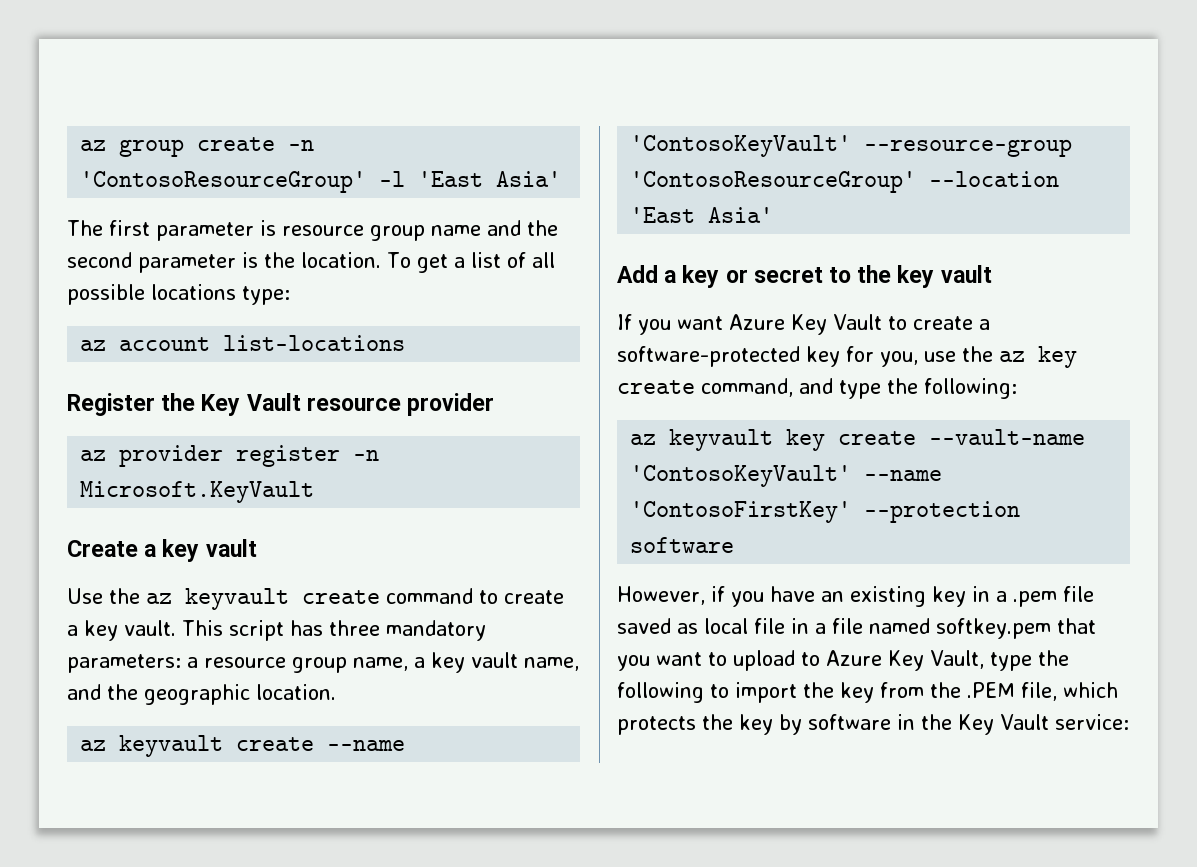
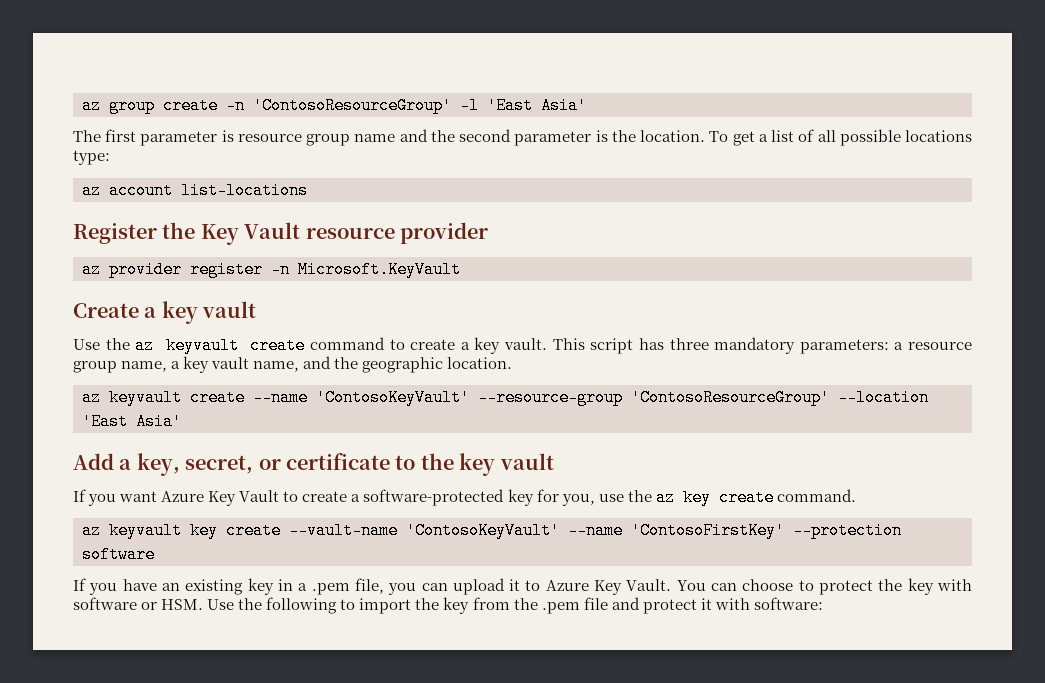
- Add a key or secret to the key vault
+ Add a key, secret, or certificate to the key vault
- If you want Azure Key Vault to create a software-protected key for you, use the az key create command, and type the following:
+ If you want Azure Key Vault to create a software-protected key for you, use the az key create command.
- However, if you have an existing key in a .pem file saved as local file in a file named softkey.pem that you want to upload to Azure Key Vault, type the following to import the key from the .PEM file, which protects the key by software in the Key Vault service:
+ If you have an existing key in a .pem file, you can upload it to Azure Key Vault. You can choose to protect the key with software or HSM. Use the following to import the key from the .pem file and protect it with software:

